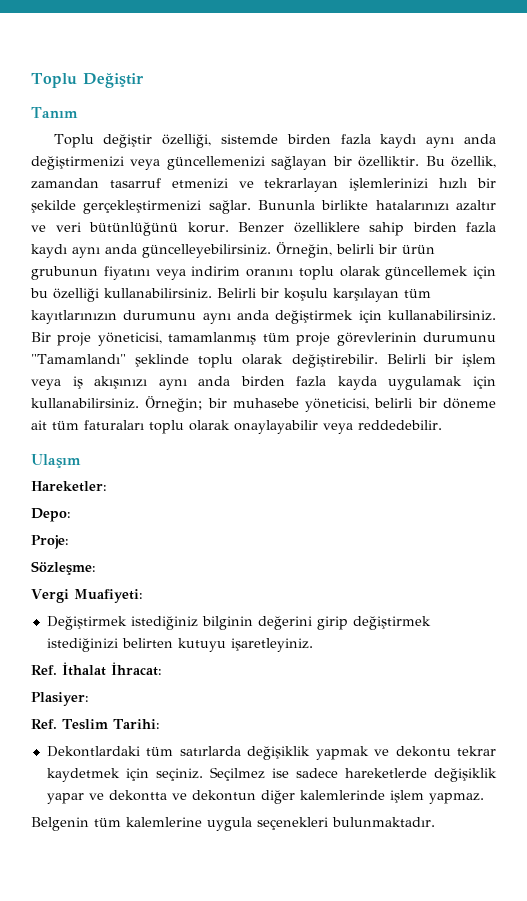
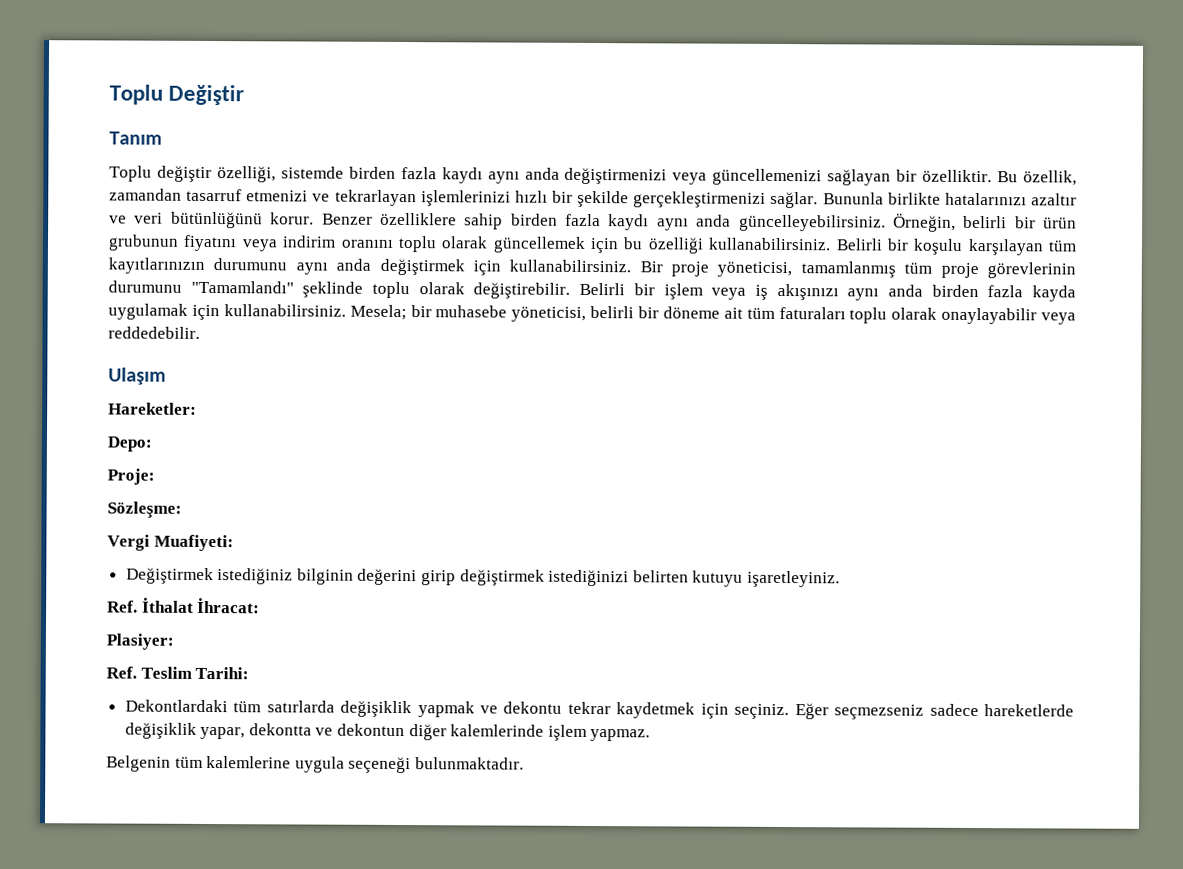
- Örneğin; bir muhasebe yöneticisi, belirli bir döneme ait tüm faturaları toplu olarak onaylayabilir veya reddedebilir.
+ Mesela; bir muhasebe yöneticisi, belirli bir döneme ait tüm faturaları toplu olarak onaylayabilir veya reddedebilir.
- Seçilmez ise sadece hareketlerde değişiklik yapar ve dekontta ve dekontun diğer kalemlerinde işlem yapmaz.
+ Eğer seçmezseniz sadece hareketlerde değişiklik yapar, dekontta ve dekontun diğer kalemlerinde işlem yapmaz.
- Belgenin tüm kalemlerine uygula seçenekleri bulunmaktadır.
+ Belgenin tüm kalemlerine uygula seçeneği bulunmaktadır.

